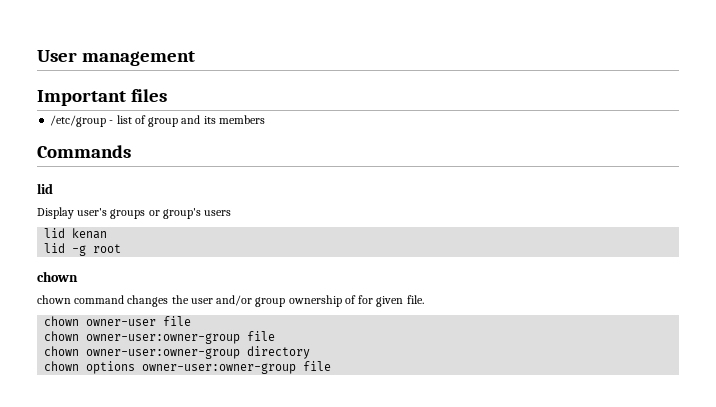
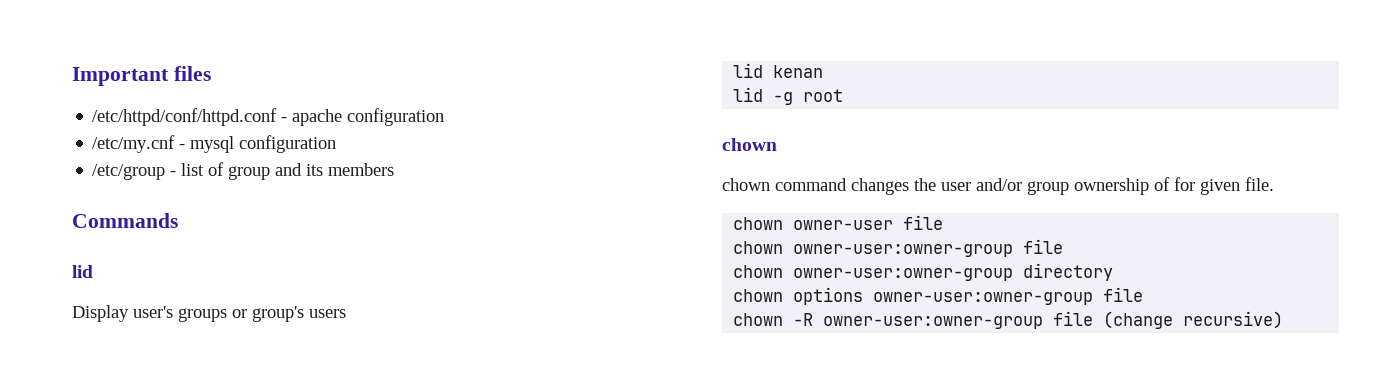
- User management
+ /etc/httpd/conf/httpd.conf - apache configuration
+ /etc/my.cnf - mysql configuration
+ chown -R owner-user:owner-group file (change recursive)

